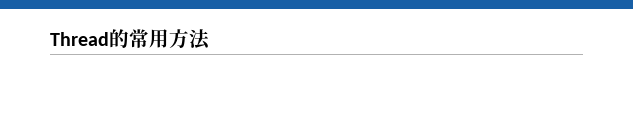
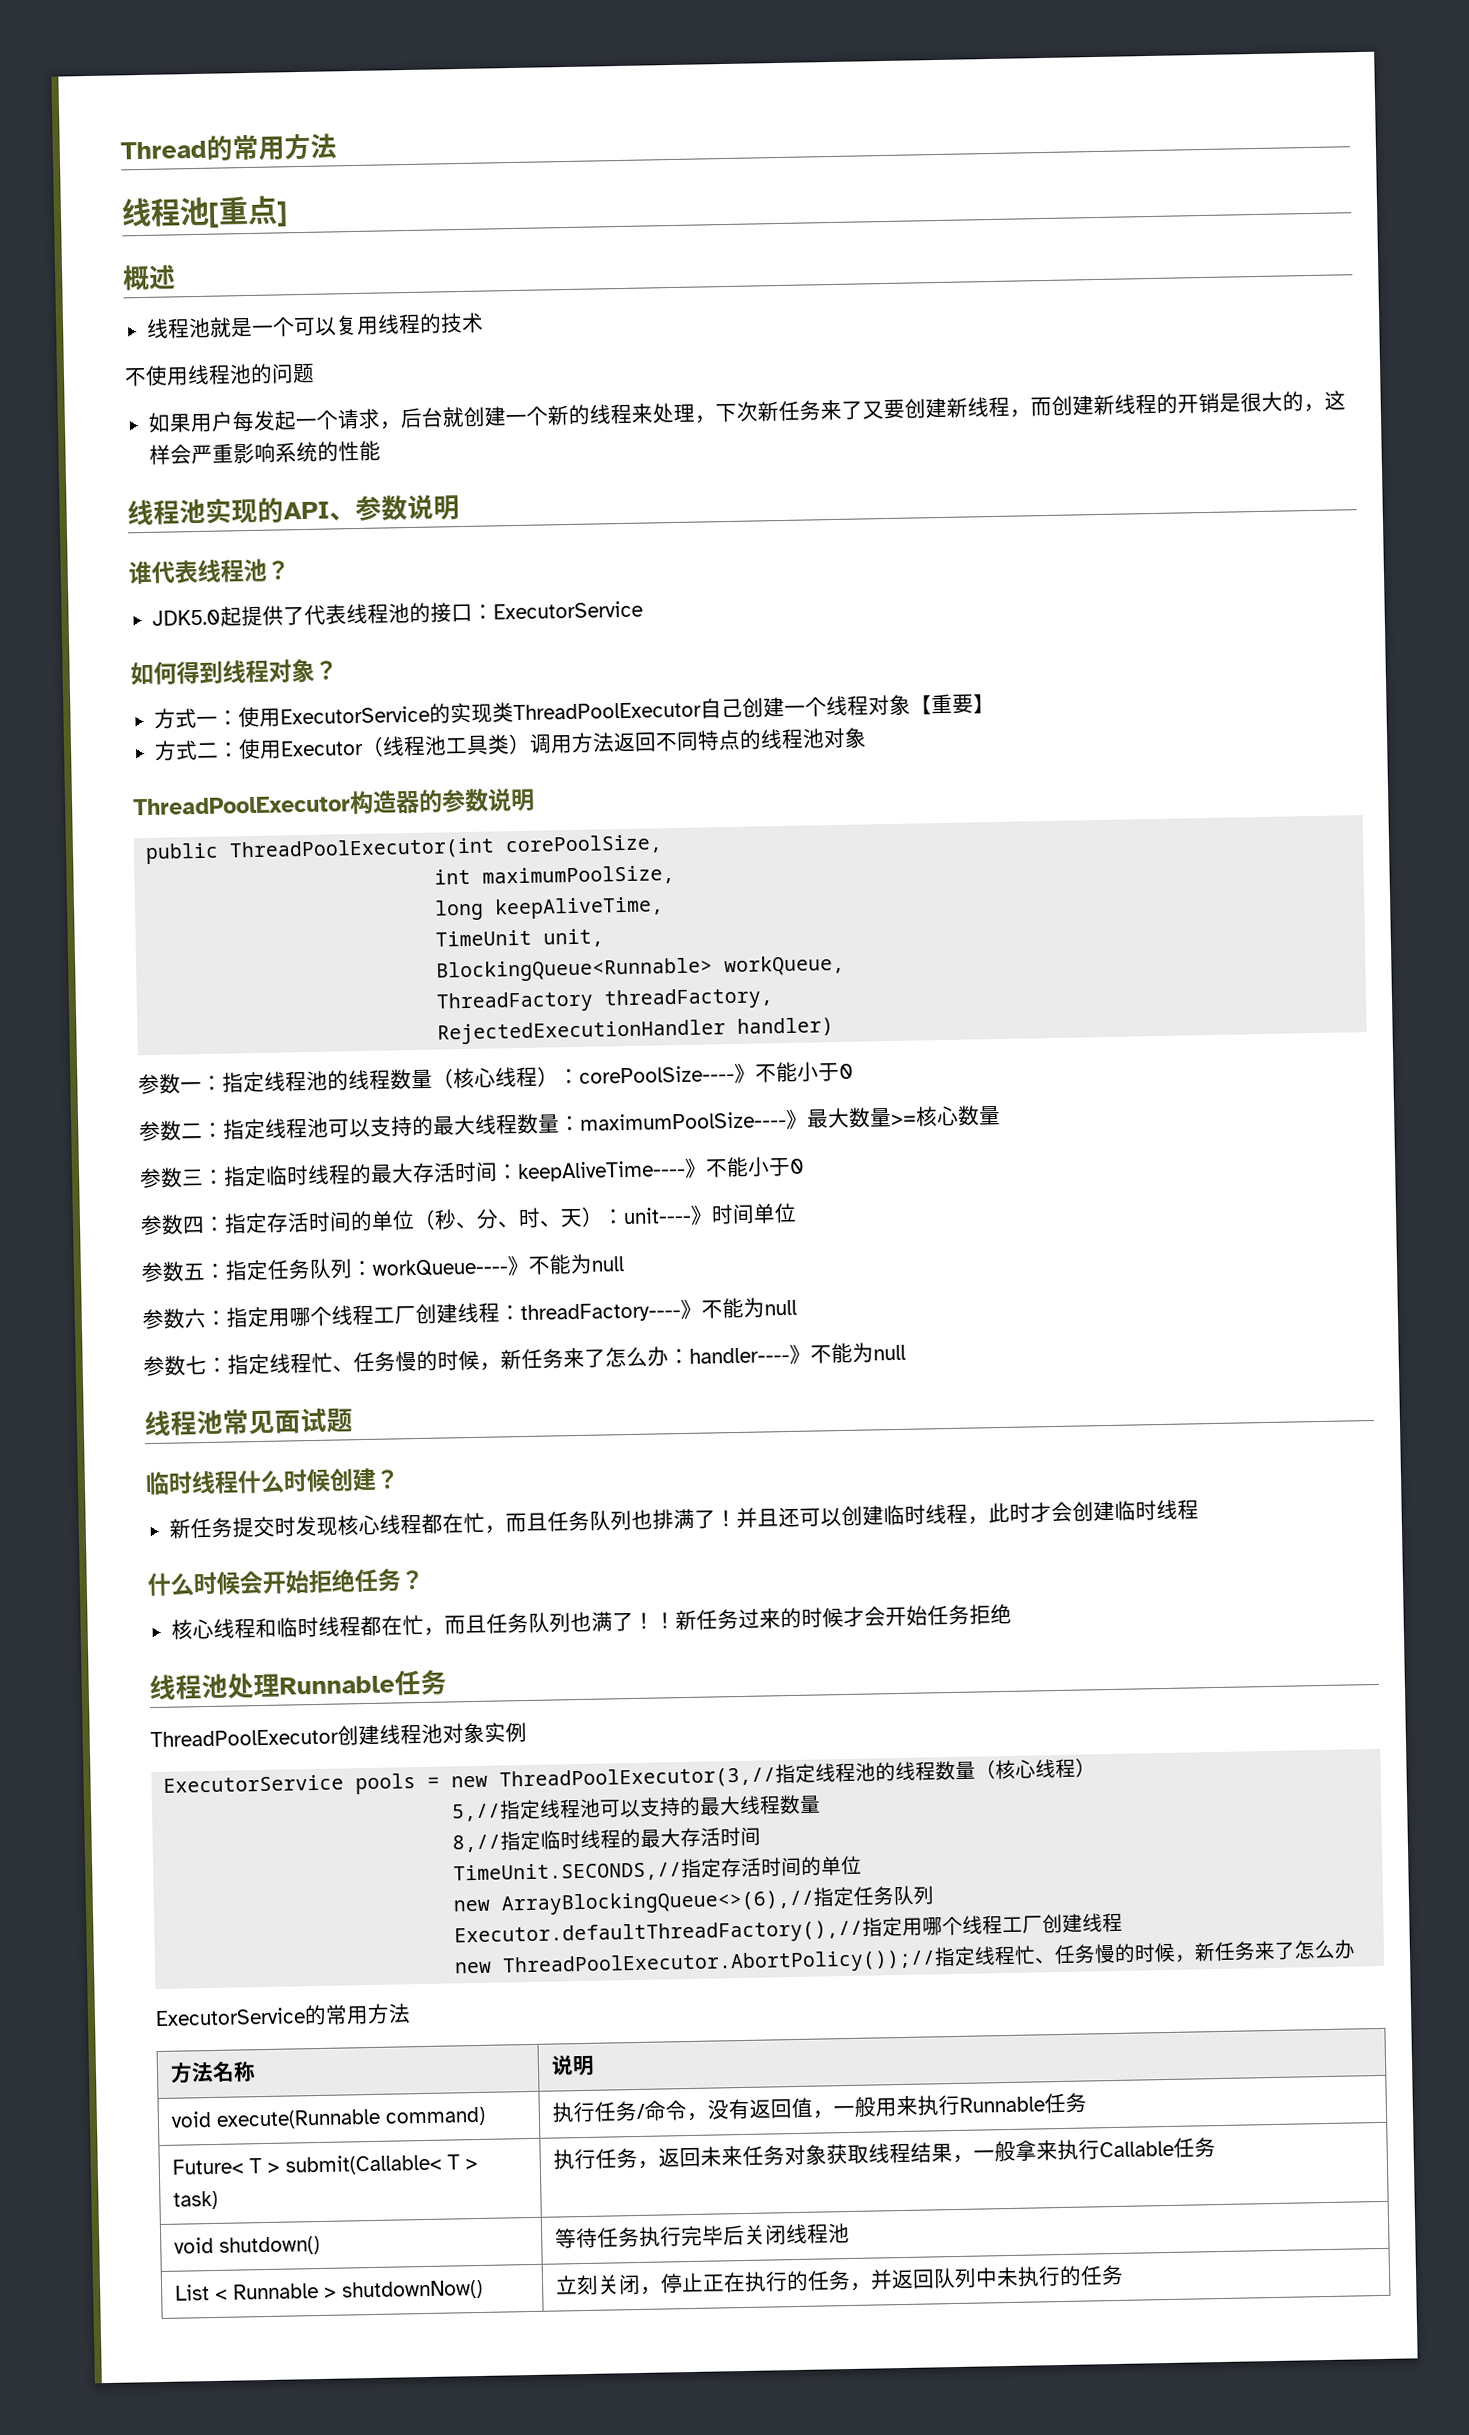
+ 线程池[重点]
+ 概述
+ 线程池就是一个可以复用线程的技术
+ 不使用线程池的问题
+ 如果用户每发起一个请求，后台就创建一个新的线程来处理，下次新任务来了又要创建新线程，而创建新线程的开销是很大的，这样会严重影响系统的性能
+ 线程池实现的API、参数说明
+ 谁代表线程池？
+ JDK5.0起提供了代表线程池的接口：ExecutorService
+ 如何得到线程对象？
+ 方式一：使用ExecutorService的实现类ThreadPoolExecutor自己创建一个线程对象【重要】
+ 方式二：使用Executor（线程池工具类）调用方法返回不同特点的线程池对象
+ ThreadPoolExecutor构造器的参数说明
+ public ThreadPoolExecutor(int corePoolSize,
+ int maximumPoolSize,
+ long keepAliveTime,
+ TimeUnit unit,
+ BlockingQueue<Runnable> workQueue,
+ ThreadFactory threadFactory,
+ RejectedExecutionHandler handler)
+ 参数一：指定线程池的线程数量（核心线程）：corePoolSize----》不能小于0
+ 参数二：指定线程池可以支持的最大线程数量：maximumPoolSize----》最大数量>=核心数量
+ 参数三：指定临时线程的最大存活时间：keepAliveTime----》不能小于0
+ 参数四：指定存活时间的单位（秒、分、时、天）：unit----》时间单位
+ 参数五：指定任务队列：workQueue----》不能为null
+ 参数六：指定用哪个线程工厂创建线程：threadFactory----》不能为null
+ 参数七：指定线程忙、任务慢的时候，新任务来了怎么办：handler----》不能为null
+ 线程池常见面试题
+ 临时线程什么时候创建？
+ 新任务提交时发现核心线程都在忙，而且任务队列也排满了！并且还可以创建临时线程，此时才会创建临时线程
+ 什么时候会开始拒绝任务？
+ 核心线程和临时线程都在忙，而且任务队列也满了！！新任务过来的时候才会开始任务拒绝
+ 线程池处理Runnable任务
+ ThreadPoolExecutor创建线程池对象实例
+ ExecutorService pools = new ThreadPoolExecutor(3,//指定线程池的线程数量（核心线程）
+ 5,//指定线程池可以支持的最大线程数量
+ 8,//指定临时线程的最大存活时间
+ TimeUnit.SECONDS,//指定存活时间的单位
+ new ArrayBlockingQueue<>(6),//指定任务队列
+ Executor.defaultThreadFactory(),//指定用哪个线程工厂创建线程
+ new ThreadPoolExecutor.AbortPolicy());//指定线程忙、任务慢的时候，新任务来了怎么办
+ ExecutorService的常用方法
+ 方法名称 | 说明
+ void execute(Runnable command) | 执行任务/命令，没有返回值，一般用来执行Runnable任务
+ Future< T > submit(Callable< T > task) | 执行任务，返回未来任务对象获取线程结果，一般拿来执行Callable任务
+ void shutdown() | 等待任务执行完毕后关闭线程池
+ List < Runnable > shutdownNow() | 立刻关闭，停止正在执行的任务，并返回队列中未执行的任务

